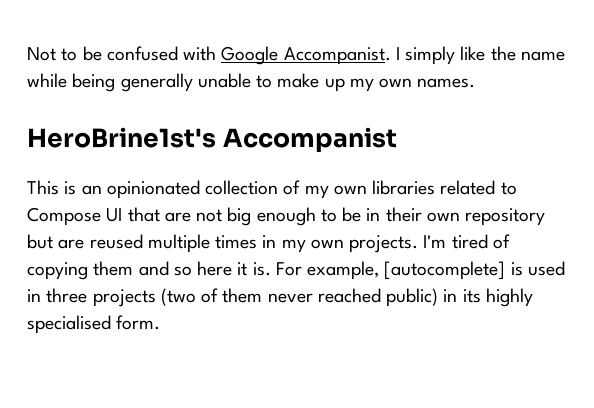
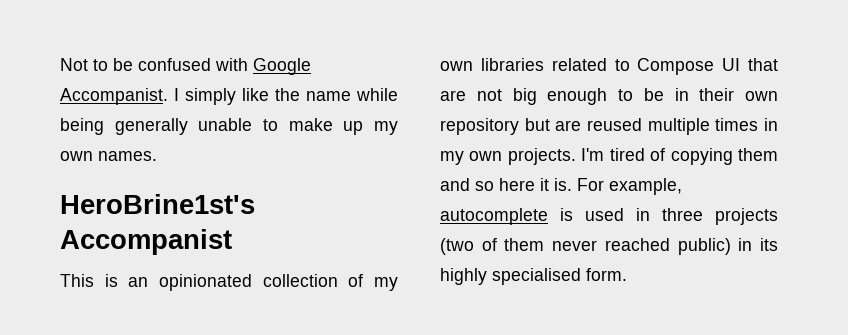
- For example, [autocomplete] is used in three projects (two of them never reached public) in its highly specialised form.
+ For example, autocomplete is used in three projects (two of them never reached public) in its highly specialised form.

